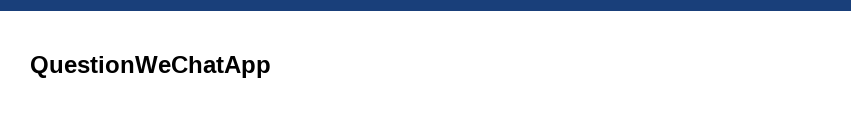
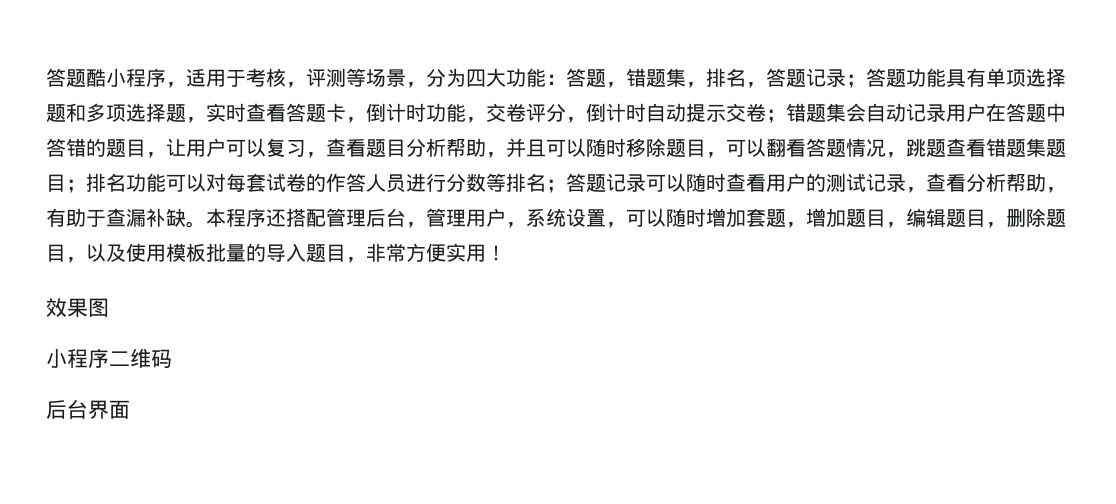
- QuestionWeChatApp
+ 答题酷小程序，适用于考核，评测等场景，分为四大功能：答题，错题集，排名，答题记录；答题功能具有单项选择题和多项选择题，实时查看答题卡，倒计时功能，交卷评分，倒计时自动提示交卷；错题集会自动记录用户在答题中答错的题目，让用户可以复习，查看题目分析帮助，并且可以随时移除题目，可以翻看答题情况，跳题查看错题集题目；排名功能可以对每套试卷的作答人员进行分数等排名；答题记录可以随时查看用户的测试记录，查看分析帮助，有助于查漏补缺。本程序还搭配管理后台，管理用户，系统设置，可以随时增加套题，增加题目，编辑题目，删除题目，以及使用模板批量的导入题目，非常方便实用！
+ 效果图
+ 小程序二维码
+ 后台界面

